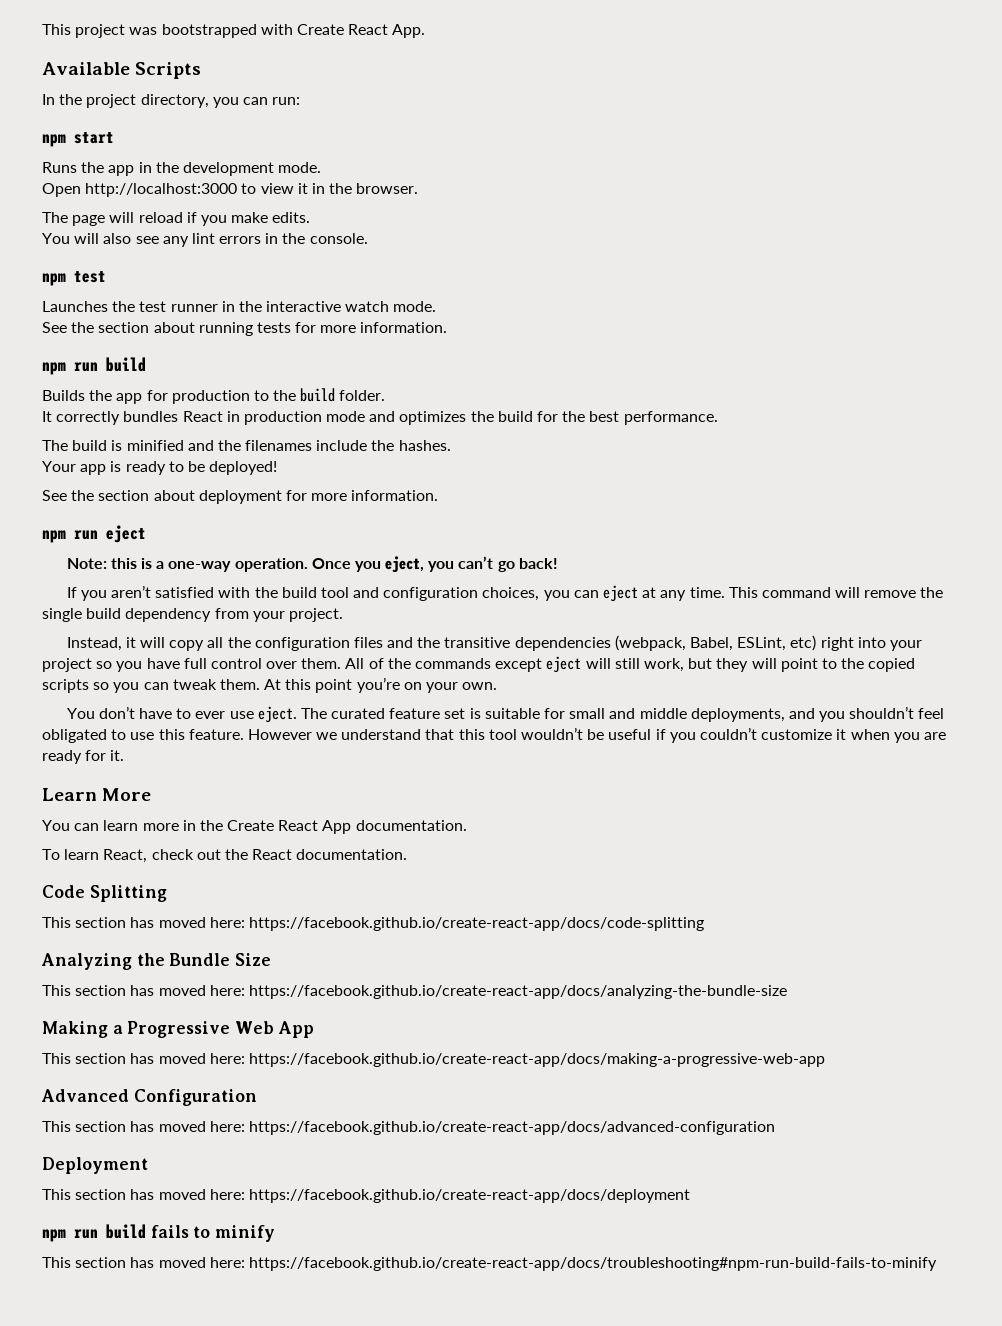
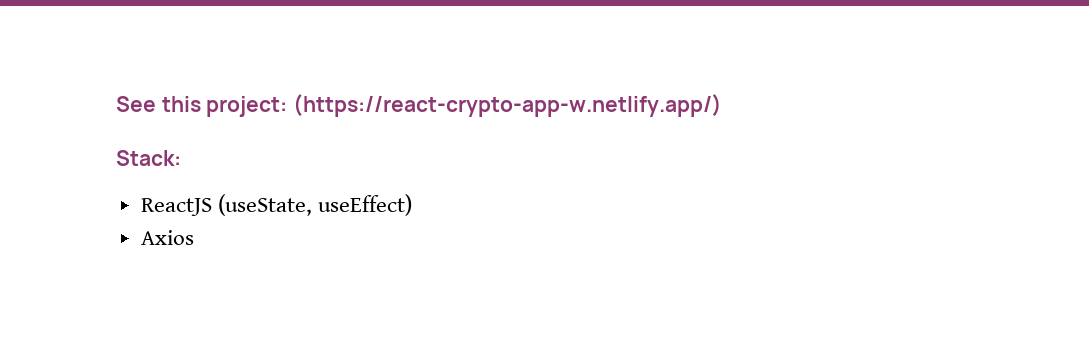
- This project was bootstrapped with Create React App.
- Available Scripts
- In the project directory, you can run:
- npm start
- Runs the app in the development mode.
- Open http://localhost:3000 to view it in the browser.
- The page will reload if you make edits.
- You will also see any lint errors in the console.
- npm test
- Launches the test runner in the interactive watch mode.
- See the section about running tests for more information.
- npm run build
- Builds the app for production to the build folder.
- It correctly bundles React in production mode and optimizes the build for the best performance.
- The build is minified and the filenames include the hashes.
- Your app is ready to be deployed!
- See the section about deployment for more information.
- npm run eject
- Note: this is a one-way operation. Once you eject, you can’t go back!
- If you aren’t satisfied with the build tool and configuration choices, you can eject at any time. This command will remove the single build dependency from your project.
- Instead, it will copy all the configuration files and the transitive dependencies (webpack, Babel, ESLint, etc) right into your project so you have full control over them. All of the commands except eject will still work, but they will point to the copied scripts so you can tweak them. At this point you’re on your own.
- You don’t have to ever use eject. The curated feature set is suitable for small and middle deployments, and you shouldn’t feel obligated to use this feature. However we understand that this tool wouldn’t be useful if you couldn’t customize it when you are ready for it.
- Learn More
- You can learn more in the Create React App documentation.
- To learn React, check out the React documentation.
- Code Splitting
- This section has moved here: https://facebook.github.io/create-react-app/docs/code-splitting
- Analyzing the Bundle Size
- This section has moved here: https://facebook.github.io/create-react-app/docs/analyzing-the-bundle-size
- Making a Progressive Web App
- This section has moved here: https://facebook.github.io/create-react-app/docs/making-a-progressive-web-app
- Advanced Configuration
- This section has moved here: https://facebook.github.io/create-react-app/docs/advanced-configuration
- Deployment
- This section has moved here: https://facebook.github.io/create-react-app/docs/deployment
- npm run build fails to minify
- This section has moved here: https://facebook.github.io/create-react-app/docs/troubleshooting#npm-run-build-fails-to-minify
+ See this project: (https://react-crypto-app-w.netlify.app/)
+ Stack:
+ ReactJS (useState, useEffect)
+ Axios

